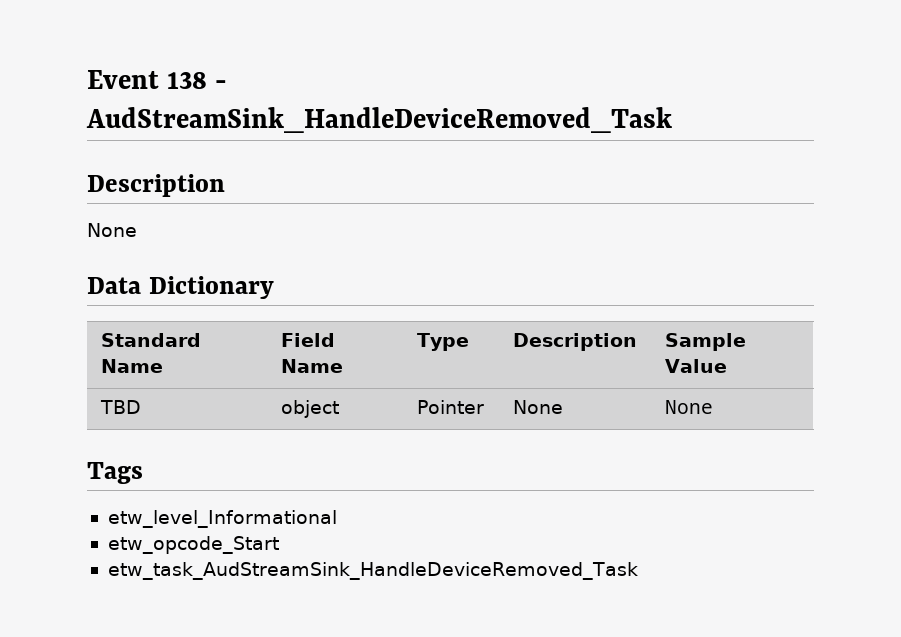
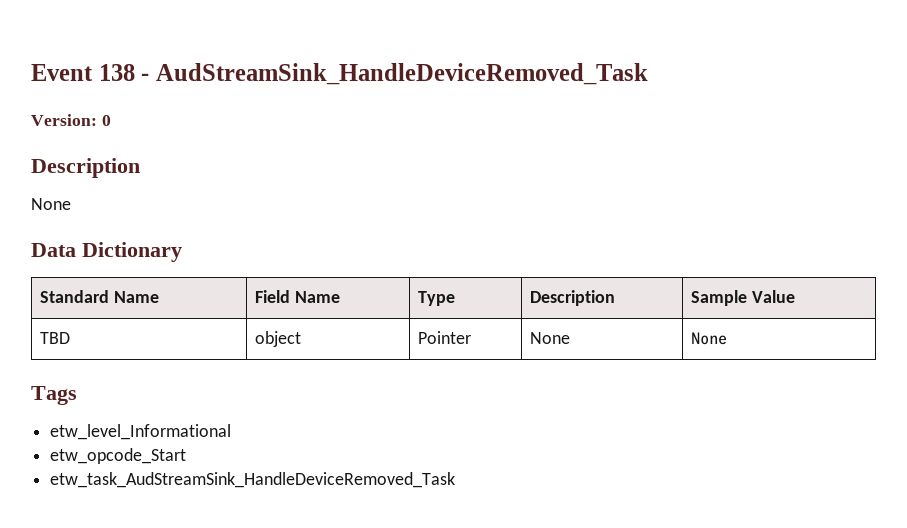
+ Version: 0

